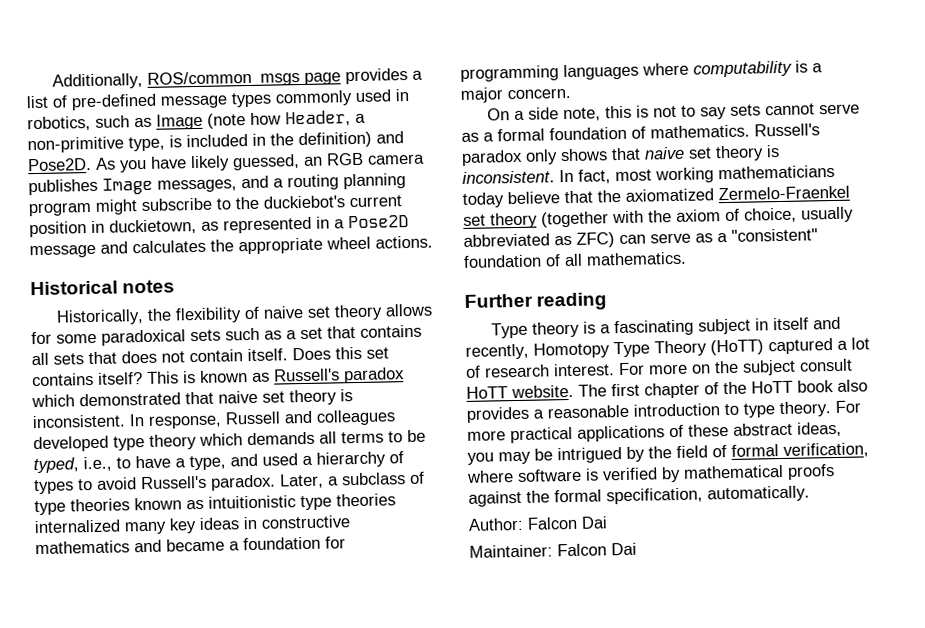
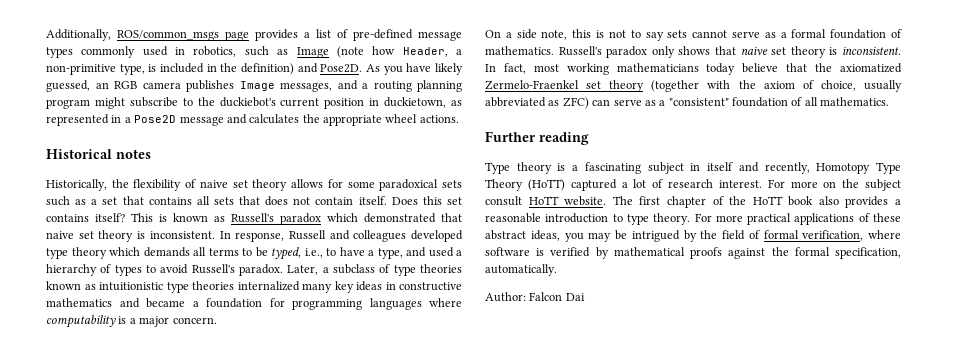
- Maintainer: Falcon Dai

